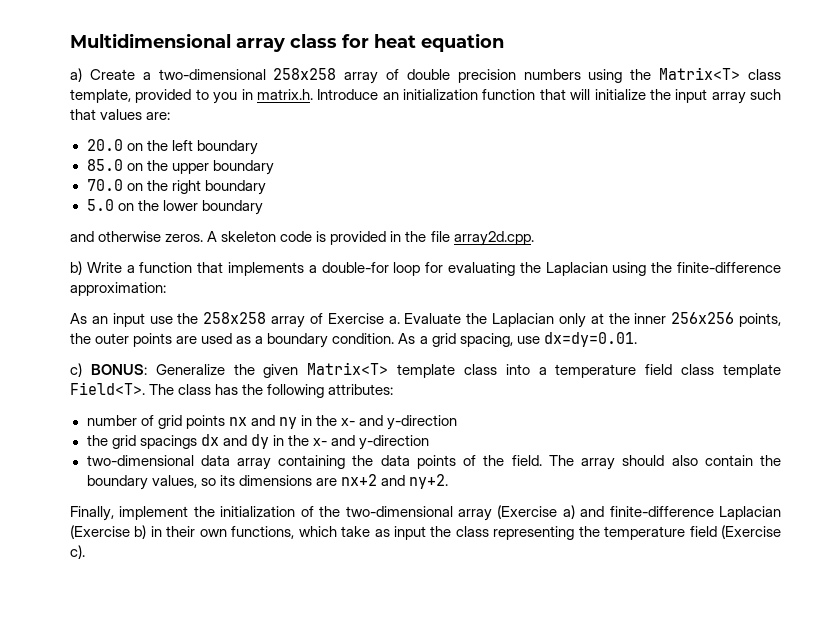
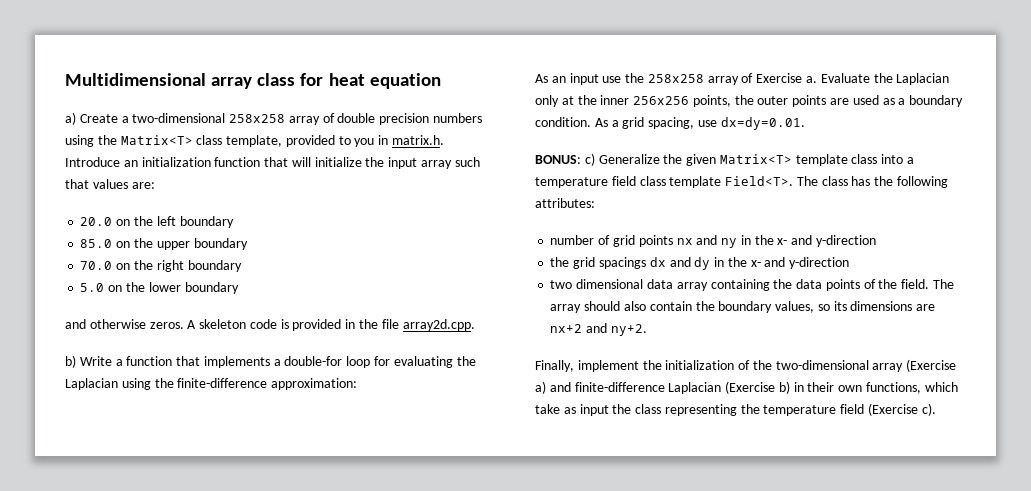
- c) BONUS: Generalize the given Matrix<T> template class into a temperature field class template Field<T>.
+ BONUS: c) Generalize the given Matrix<T> template class into a temperature field class template Field<T>.
- two-dimensional data array containing the data points of the field.
+ two dimensional data array containing the data points of the field.

